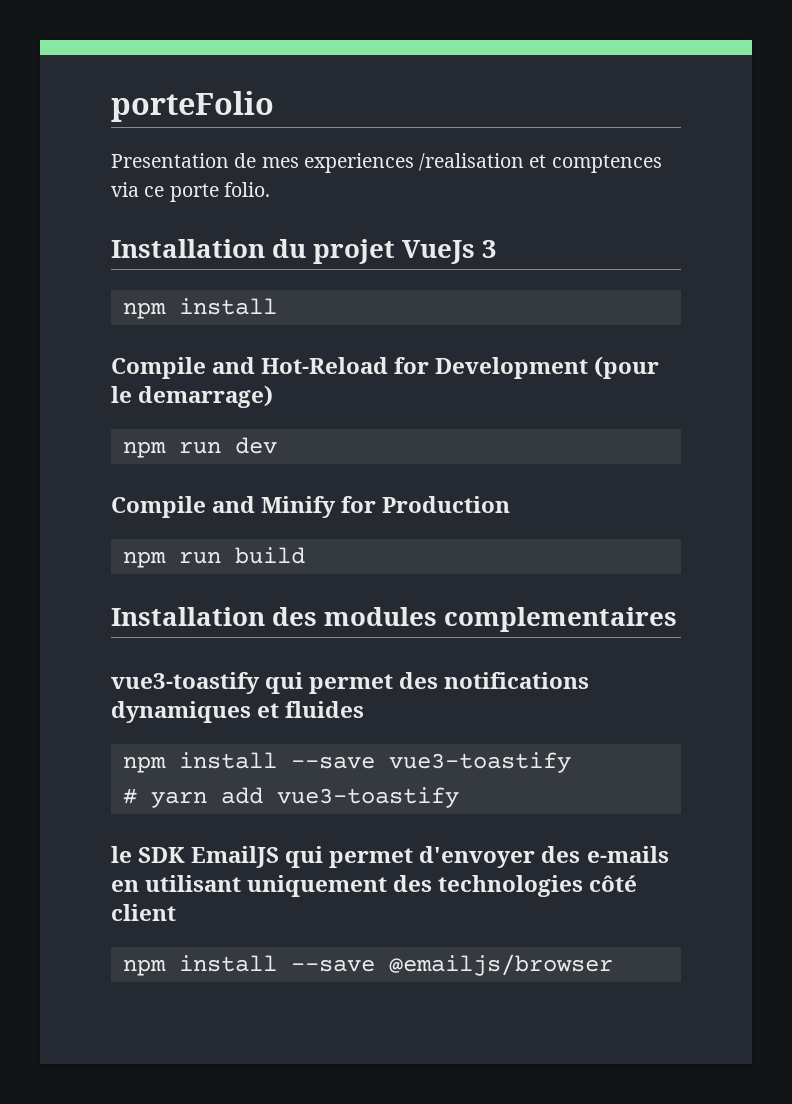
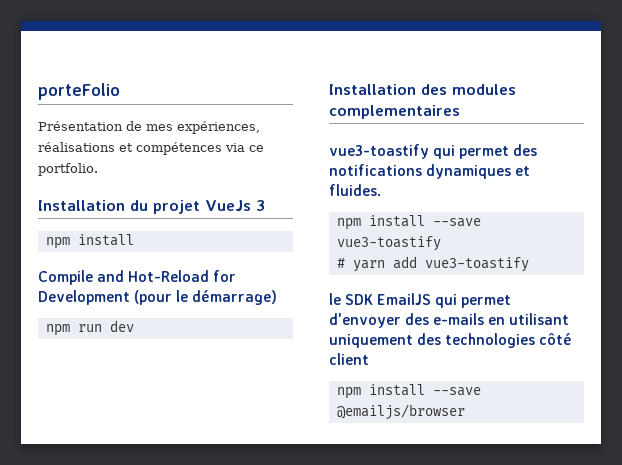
- Presentation de mes experiences /realisation et comptences via ce porte folio.
+ Présentation de mes expériences, réalisations et compétences via ce portfolio.
- Compile and Hot-Reload for Development (pour le demarrage)
+ Compile and Hot-Reload for Development (pour le démarrage)
- Compile and Minify for Production
- npm run build
- vue3-toastify qui permet des notifications dynamiques et fluides
+ vue3-toastify qui permet des notifications dynamiques et fluides.

